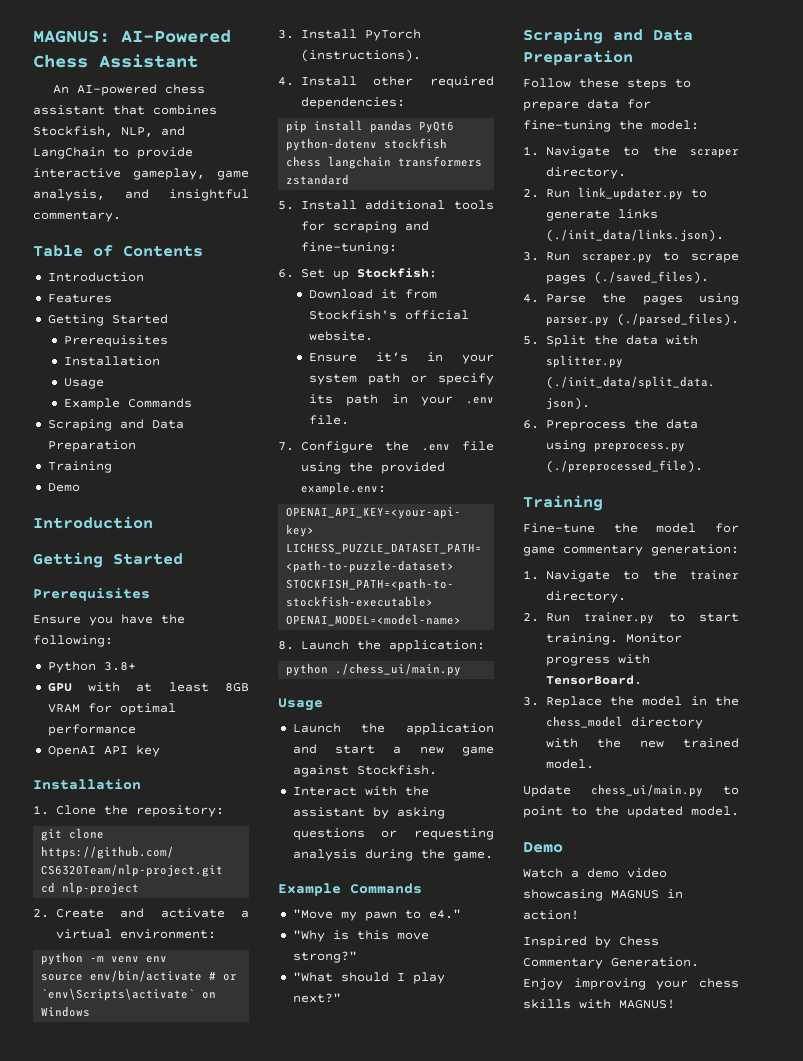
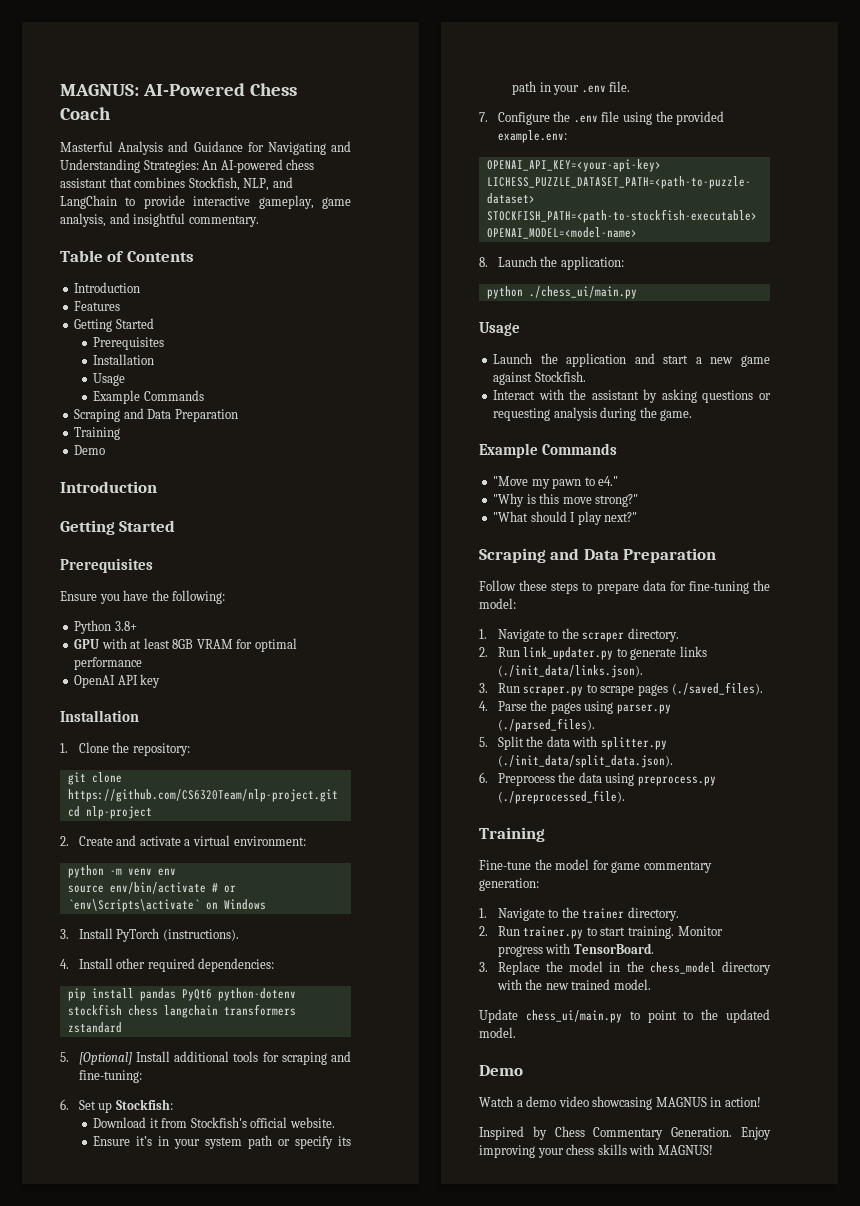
- MAGNUS: AI-Powered Chess Assistant
- An AI-powered chess assistant that combines Stockfish, NLP, and LangChain to provide interactive gameplay, game analysis, and insightful commentary.
+ MAGNUS: AI-Powered Chess Coach
+ Masterful Analysis and Guidance for Navigating and Understanding Strategies: An AI-powered chess assistant that combines Stockfish, NLP, and LangChain to provide interactive gameplay, game analysis, and insightful commentary.
- 5. Install additional tools for scraping and fine-tuning:
+ 5. [Optional] Install additional tools for scraping and fine-tuning:

